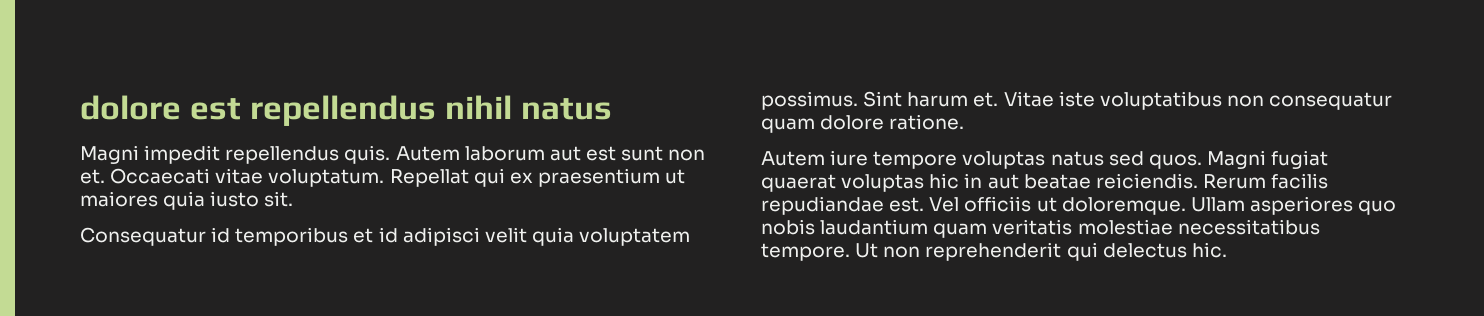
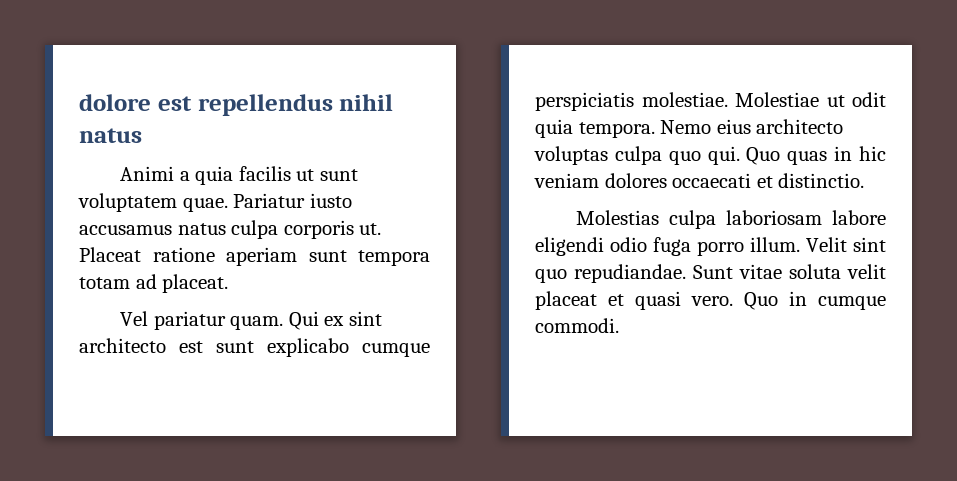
- Magni impedit repellendus quis. Autem laborum aut est sunt non et. Occaecati vitae voluptatum. Repellat qui ex praesentium ut maiores quia iusto sit.
- Consequatur id temporibus et id adipisci velit quia voluptatem possimus. Sint harum et. Vitae iste voluptatibus non consequatur quam dolore ratione.
- Autem iure tempore voluptas natus sed quos. Magni fugiat quaerat voluptas hic in aut beatae reiciendis. Rerum facilis repudiandae est. Vel officiis ut doloremque. Ullam asperiores quo nobis laudantium quam veritatis molestiae necessitatibus tempore. Ut non reprehenderit qui delectus hic.
+ Animi a quia facilis ut sunt voluptatem quae. Pariatur iusto accusamus natus culpa corporis ut. Placeat ratione aperiam sunt tempora totam ad placeat.
+ Vel pariatur quam. Qui ex sint architecto est sunt explicabo cumque perspiciatis molestiae. Molestiae ut odit quia tempora. Nemo eius architecto voluptas culpa quo qui. Quo quas in hic veniam dolores occaecati et distinctio.
+ Molestias culpa laboriosam labore eligendi odio fuga porro illum. Velit sint quo repudiandae. Sunt vitae soluta velit placeat et quasi vero. Quo in cumque commodi.

